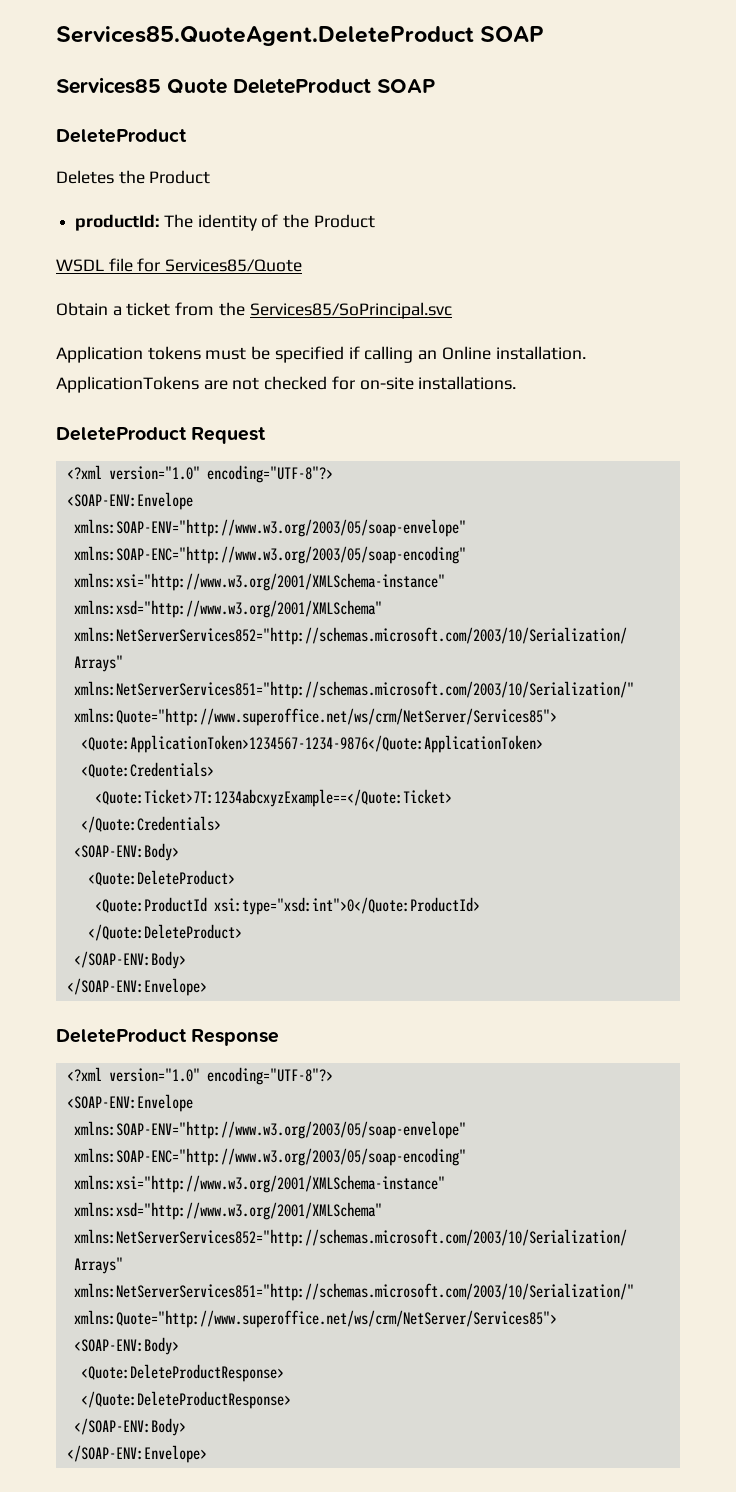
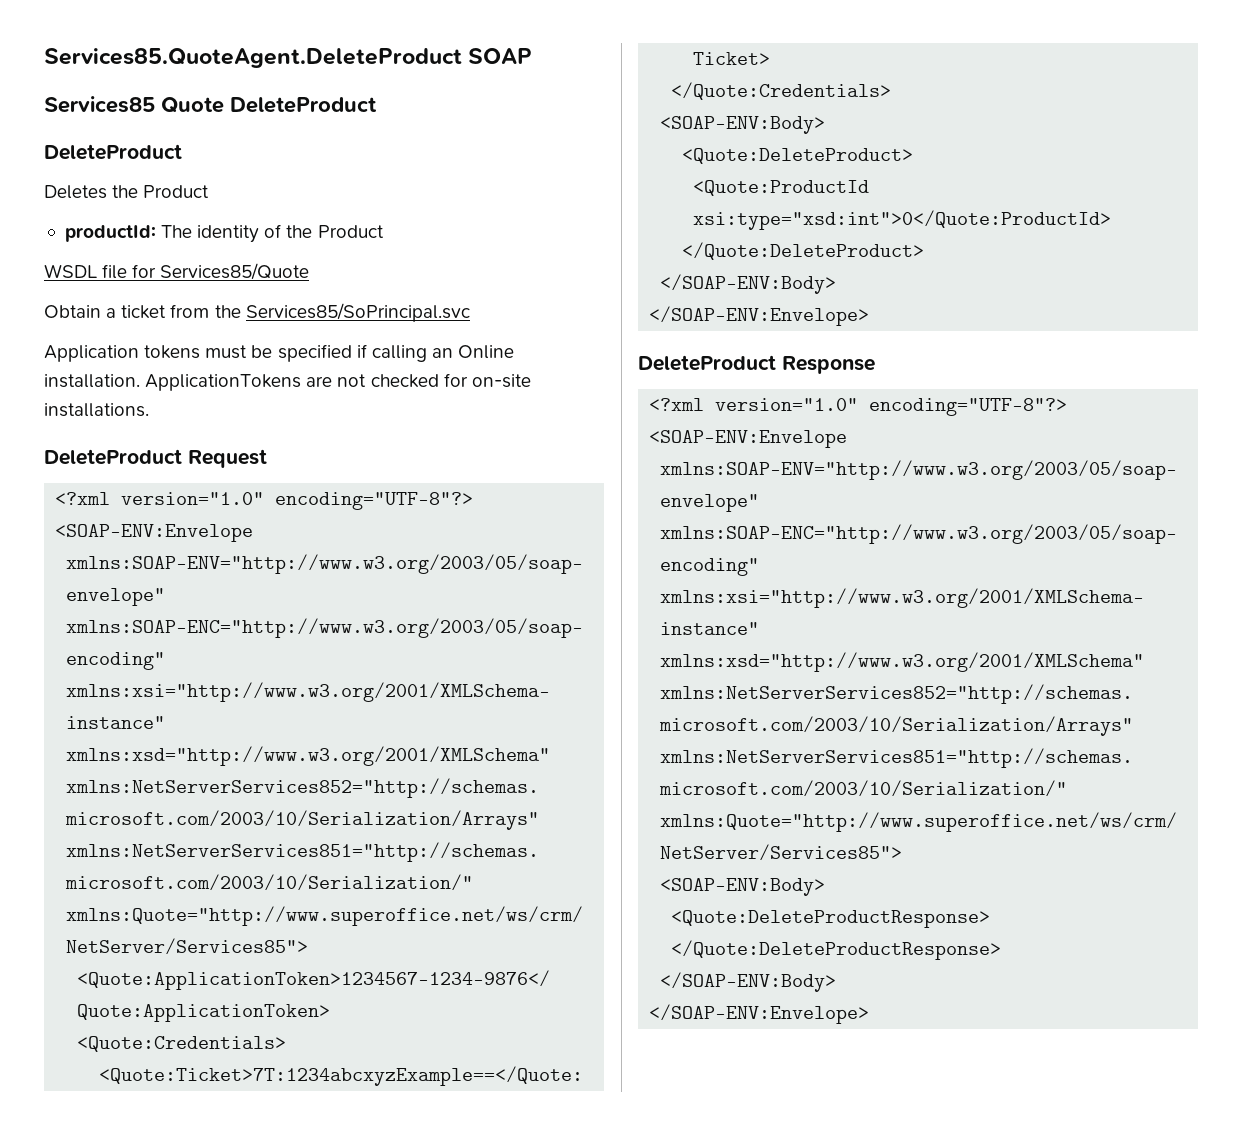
- Services85 Quote DeleteProduct SOAP
+ Services85 Quote DeleteProduct

